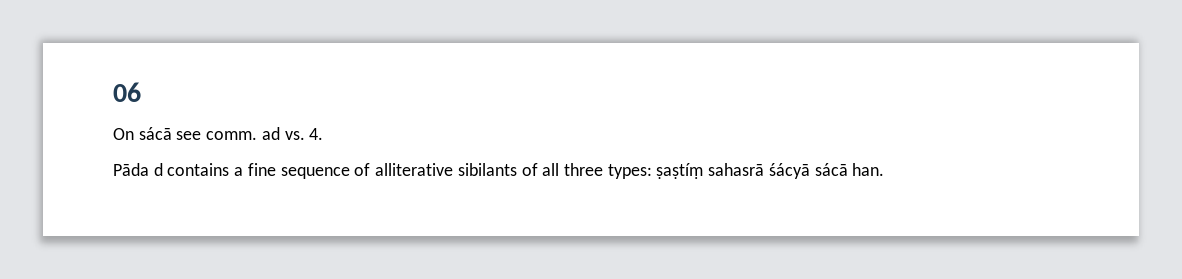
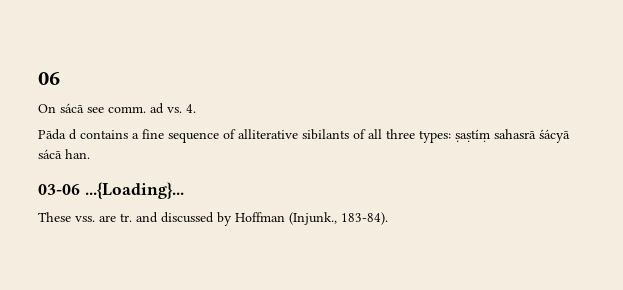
+ 03-06 ...{Loading}...
+ These vss. are tr. and discussed by Hoffman (Injunk., 183-84).

